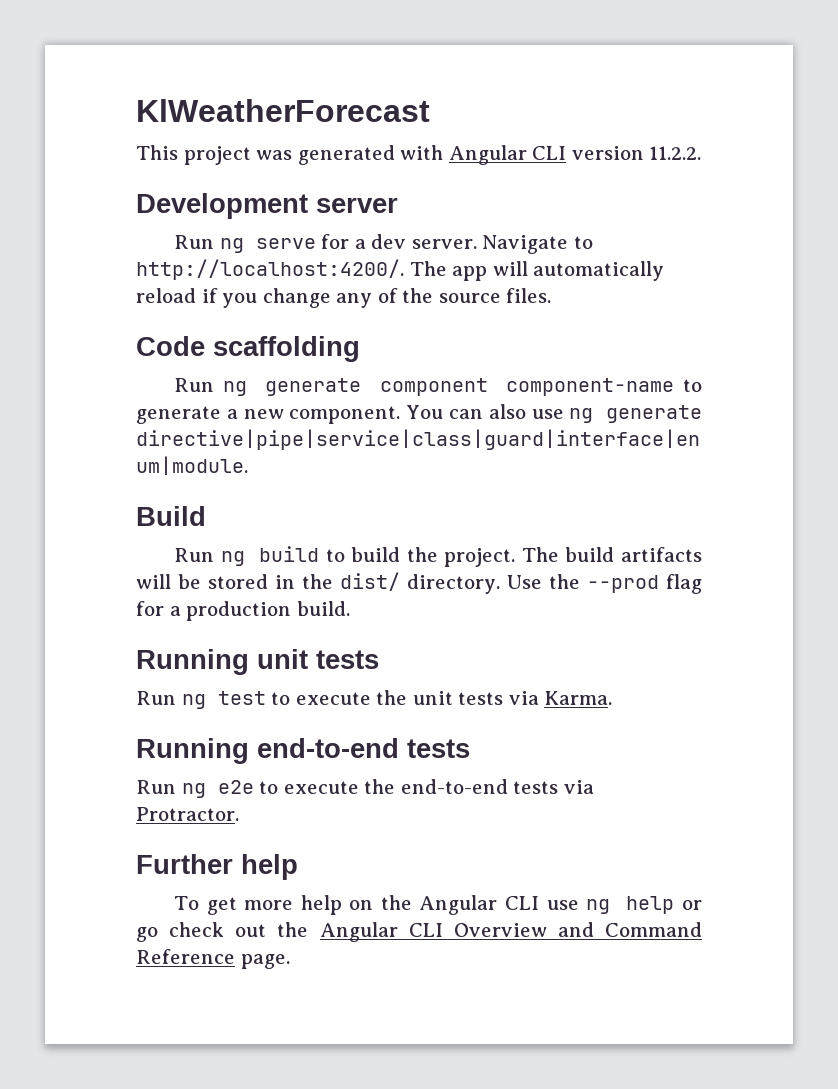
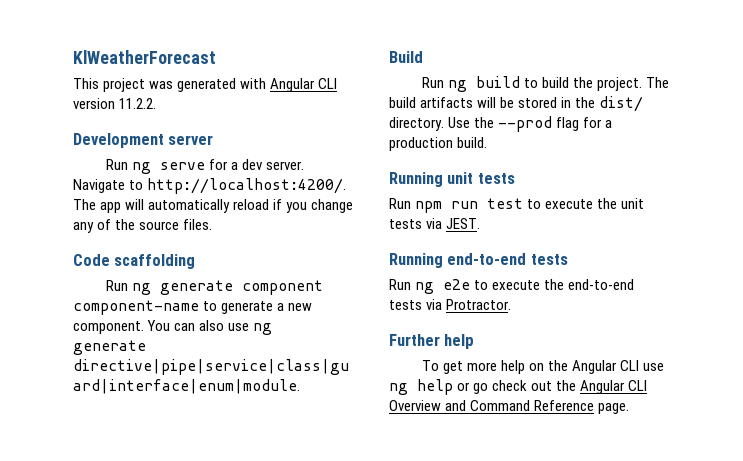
- Run ng test to execute the unit tests via Karma.
+ Run npm run test to execute the unit tests via JEST.

